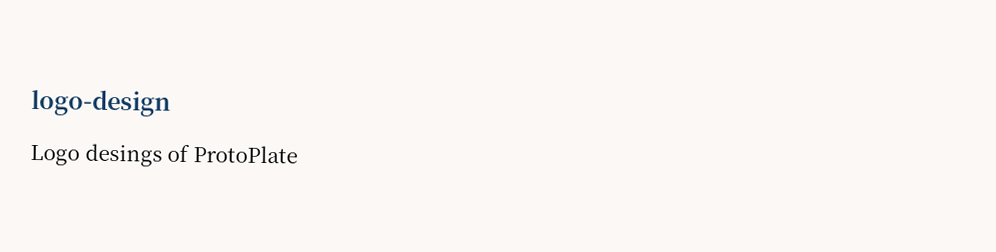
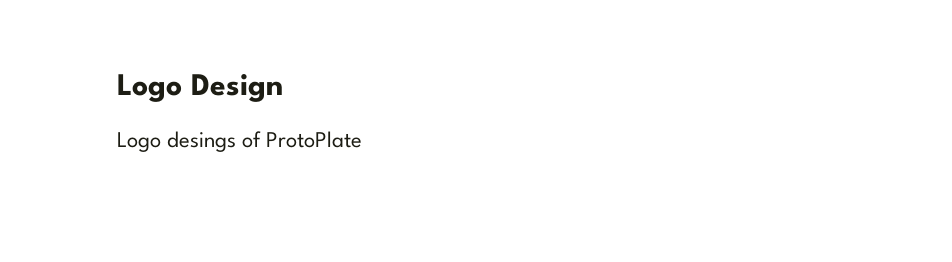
- logo-design
+ Logo Design

